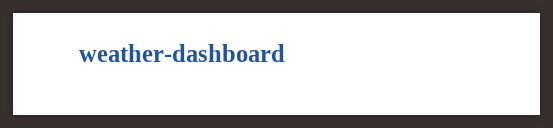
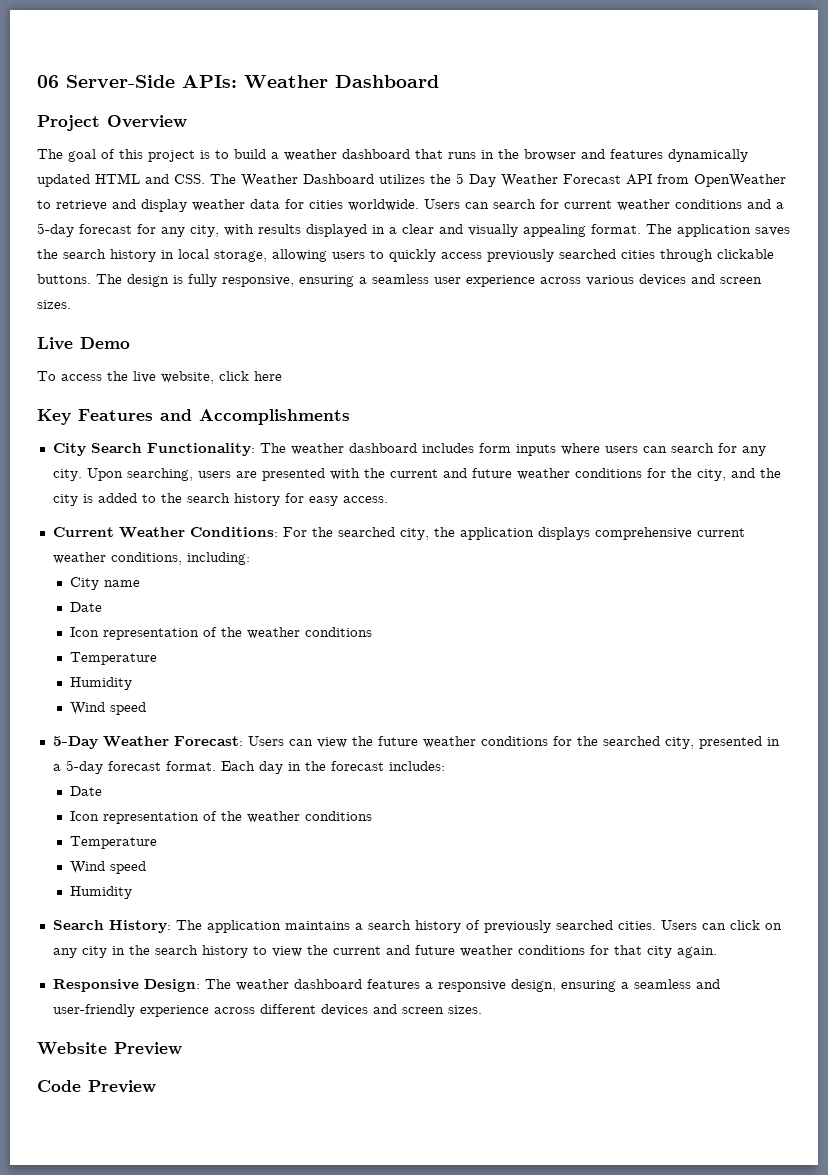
- weather-dashboard
+ 06 Server-Side APIs: Weather Dashboard
+ Project Overview
+ The goal of this project is to build a weather dashboard that runs in the browser and features dynamically updated HTML and CSS. The Weather Dashboard utilizes the 5 Day Weather Forecast API from OpenWeather to retrieve and display weather data for cities worldwide. Users can search for current weather conditions and a 5-day forecast for any city, with results displayed in a clear and visually appealing format. The application saves the search history in local storage, allowing users to quickly access previously searched cities through clickable buttons. The design is fully responsive, ensuring a seamless user experience across various devices and screen sizes.
+ Live Demo
+ To access the live website, click here
+ Key Features and Accomplishments
+ City Search Functionality: The weather dashboard includes form inputs where users can search for any city. Upon searching, users are presented with the current and future weather conditions for the city, and the city is added to the search history for easy access.
+ Current Weather Conditions: For the searched city, the application displays comprehensive current weather conditions, including:
+ City name
+ Date
+ Icon representation of the weather conditions
+ Temperature
+ Humidity
+ Wind speed
+ 5-Day Weather Forecast: Users can view the future weather conditions for the searched city, presented in a 5-day forecast format. Each day in the forecast includes:
+ Date
+ Icon representation of the weather conditions
+ Temperature
+ Wind speed
+ Humidity
+ Search History: The application maintains a search history of previously searched cities. Users can click on any city in the search history to view the current and future weather conditions for that city again.
+ Responsive Design: The weather dashboard features a responsive design, ensuring a seamless and user-friendly experience across different devices and screen sizes.
+ Website Preview
+ Code Preview

